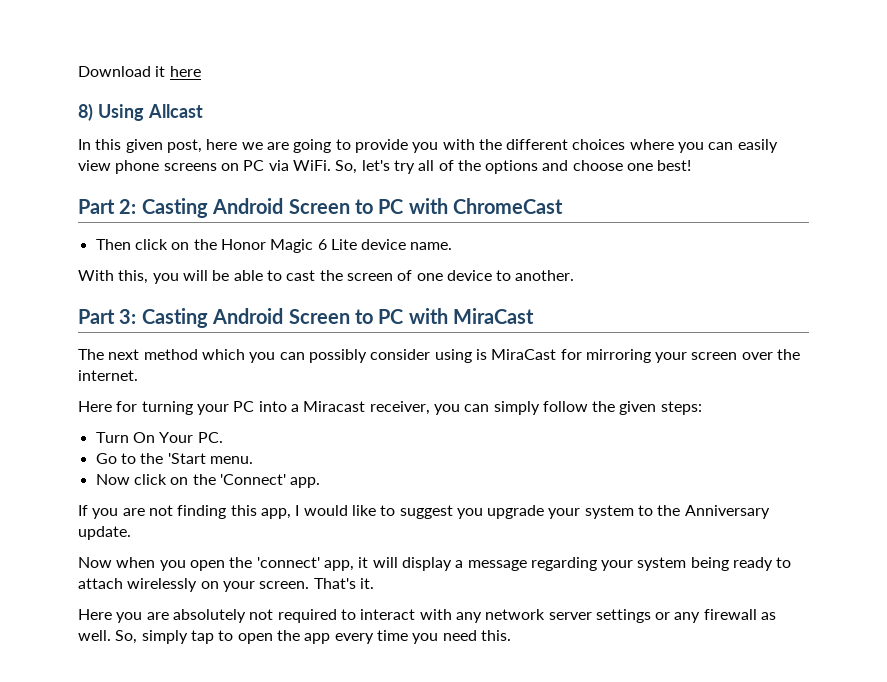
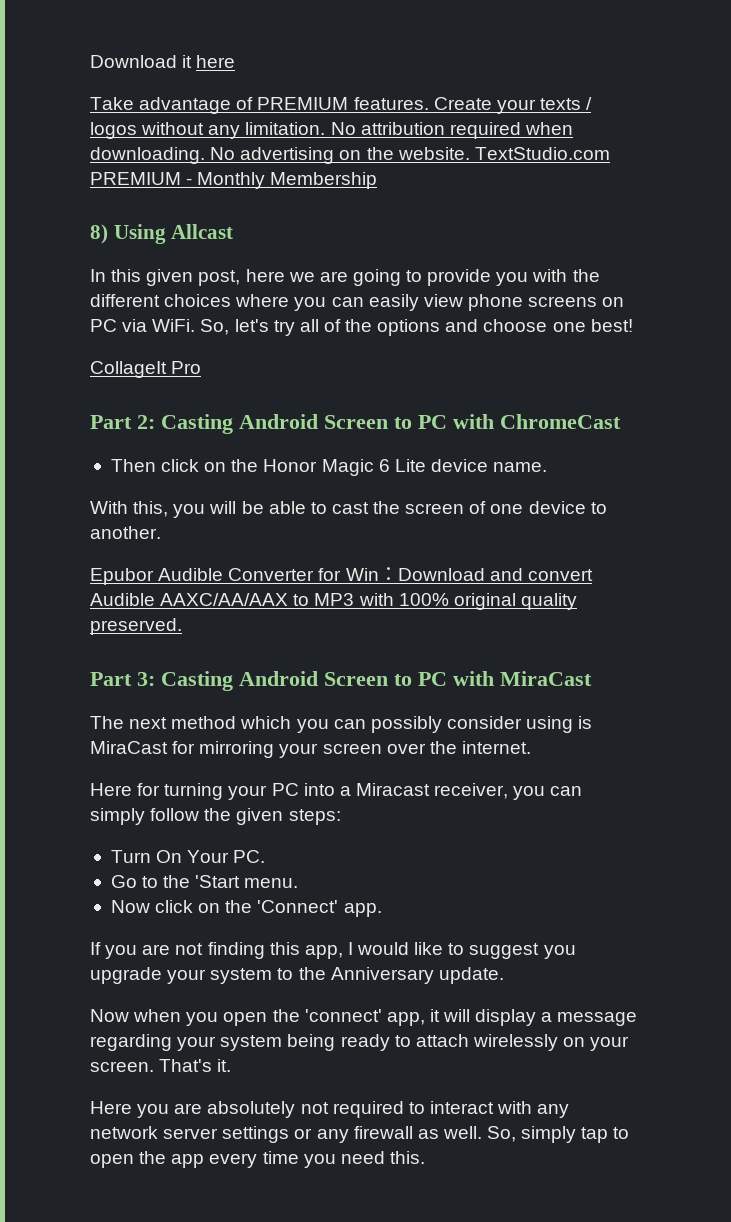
+ Take advantage of PREMIUM features. Create your texts / logos without any limitation. No attribution required when downloading. No advertising on the website. TextStudio.com PREMIUM - Monthly Membership
+ CollageIt Pro
+ Epubor Audible Converter for Win：Download and convert Audible AAXC/AA/AAX to MP3 with 100% original quality preserved.

